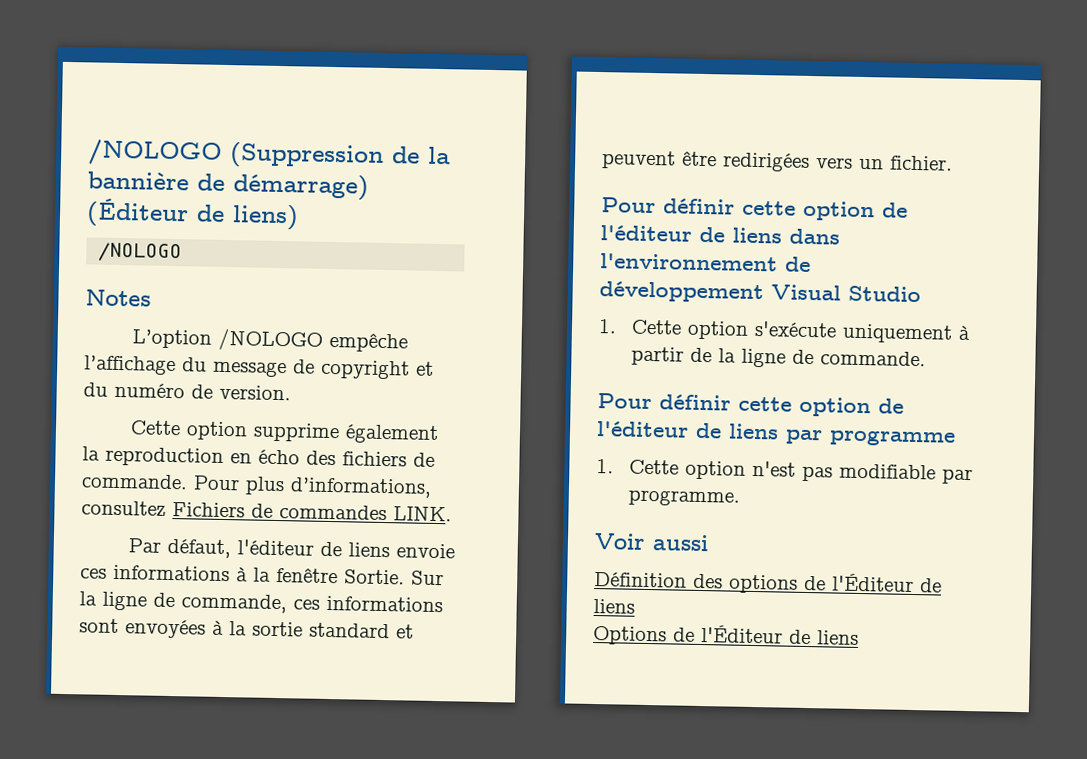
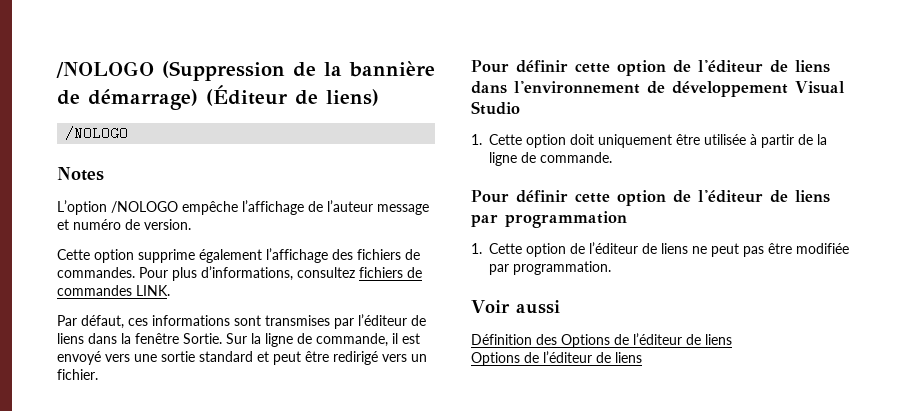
- L’option /NOLOGO empêche l’affichage du message de copyright et du numéro de version.
+ L’option /NOLOGO empêche l’affichage de l’auteur message et numéro de version.
- Cette option supprime également la reproduction en écho des fichiers de commande.
+ Cette option supprime également l’affichage des fichiers de commandes.
- Pour plus d’informations, consultez Fichiers de commandes LINK.
+ Pour plus d’informations, consultez fichiers de commandes LINK.
- Par défaut, l'éditeur de liens envoie ces informations à la fenêtre Sortie.
+ Par défaut, ces informations sont transmises par l’éditeur de liens dans la fenêtre Sortie.
- Sur la ligne de commande, ces informations sont envoyées à la sortie standard et peuvent être redirigées vers un fichier.
+ Sur la ligne de commande, il est envoyé vers une sortie standard et peut être redirigé vers un fichier.
- 1. Cette option s'exécute uniquement à partir de la ligne de commande.
+ 1. Cette option doit uniquement être utilisée à partir de la ligne de commande.
- Pour définir cette option de l'éditeur de liens par programme
- 1. Cette option n'est pas modifiable par programme.
+ Pour définir cette option de l'éditeur de liens par programmation
+ 1. Cette option de l’éditeur de liens ne peut pas être modifiée par programmation.
- Définition des options de l'Éditeur de liens
- Options de l'Éditeur de liens
+ Définition des Options de l’éditeur de liens
+ Options de l’éditeur de liens

